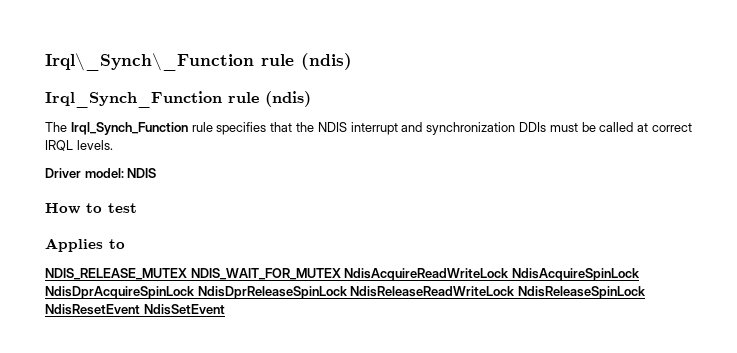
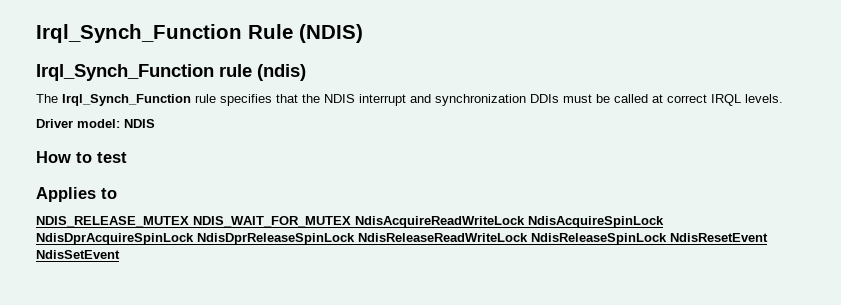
- Irql\_Synch\_Function rule (ndis)
+ Irql_Synch_Function Rule (NDIS)

